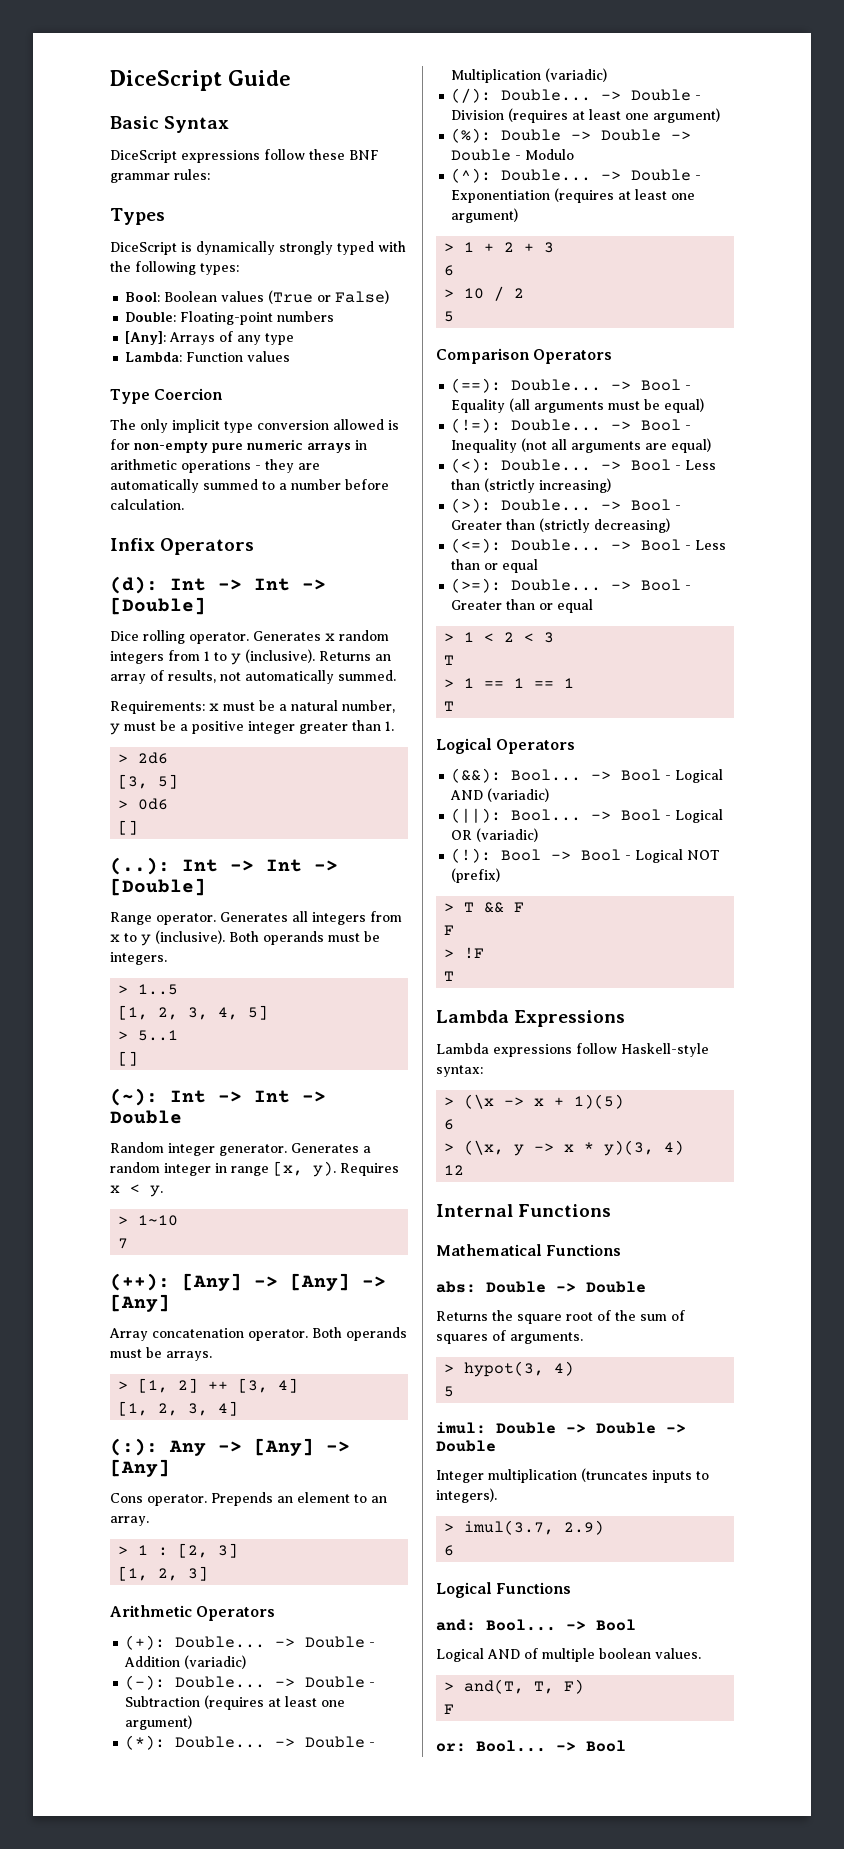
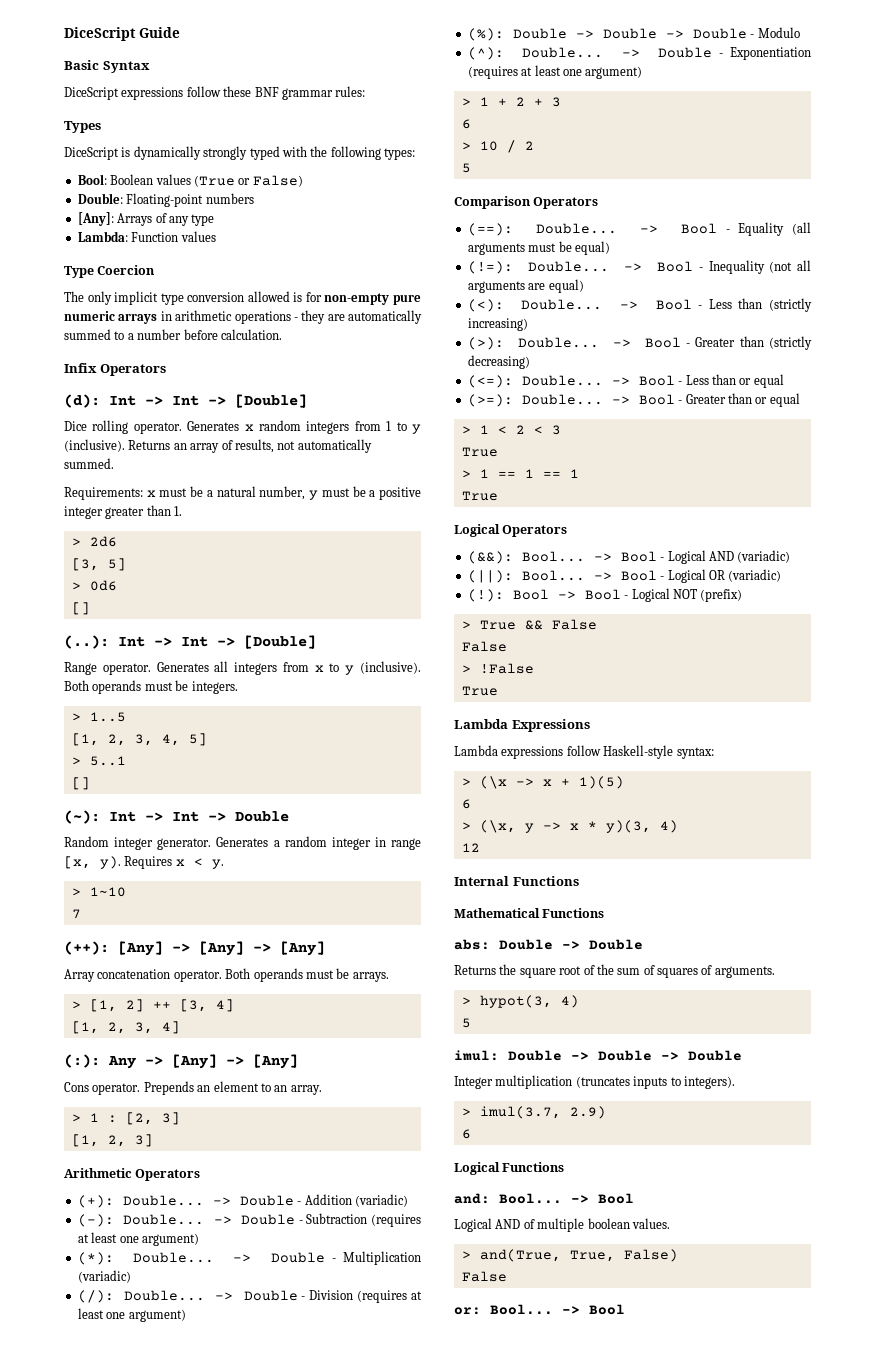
  > 1 < 2 < 3
- T
+ True
  > 1 == 1 == 1
- T
+ True
- > T && F
- F
- > !F
- T
+ > True && False
+ False
+ > !False
+ True
- > and(T, T, F)
- F
+ > and(True, True, False)
+ False

